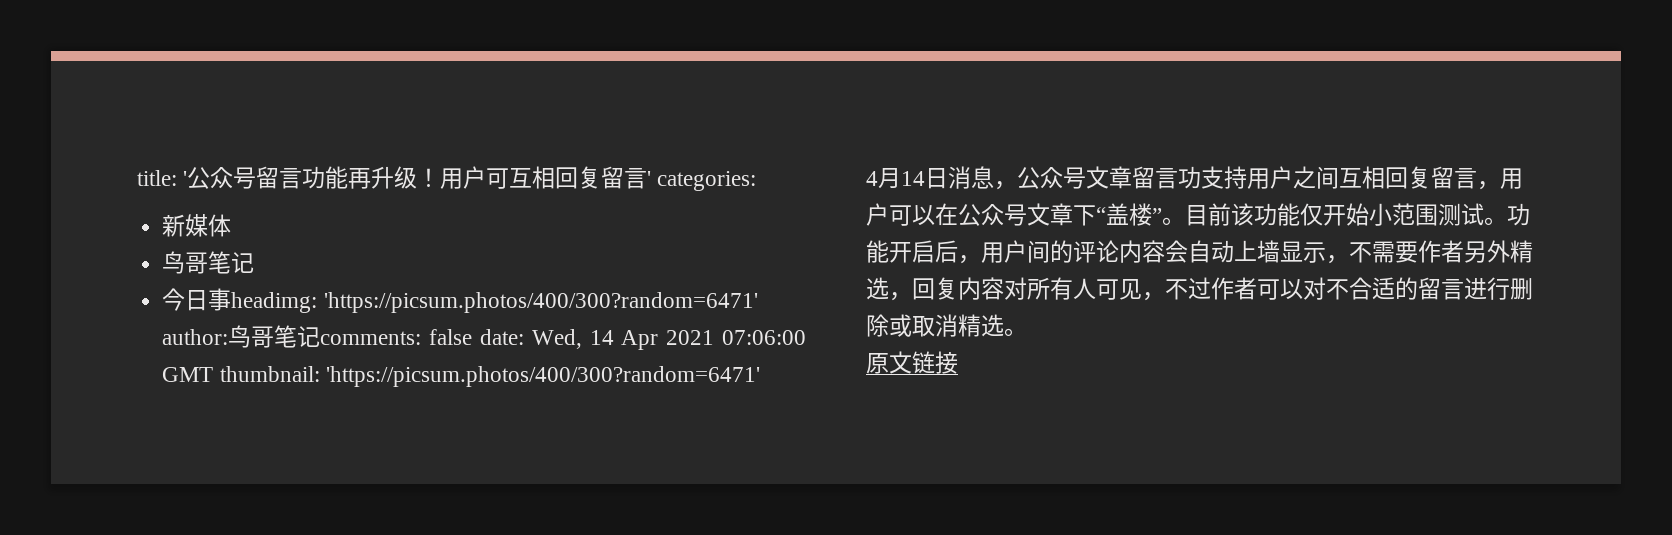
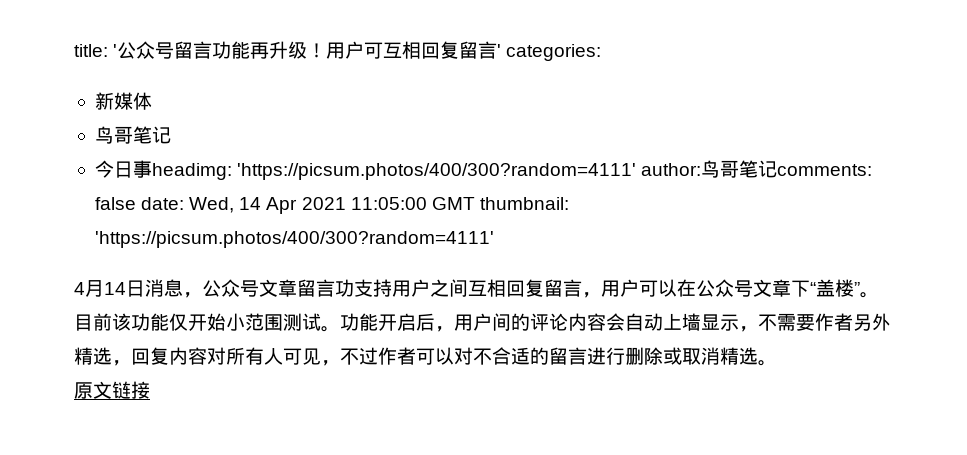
- 今日事headimg: 'https://picsum.photos/400/300?random=6471' author:鸟哥笔记comments: false date: Wed, 14 Apr 2021 07:06:00 GMT thumbnail: 'https://picsum.photos/400/300?random=6471'
+ 今日事headimg: 'https://picsum.photos/400/300?random=4111' author:鸟哥笔记comments: false date: Wed, 14 Apr 2021 11:05:00 GMT thumbnail: 'https://picsum.photos/400/300?random=4111'

